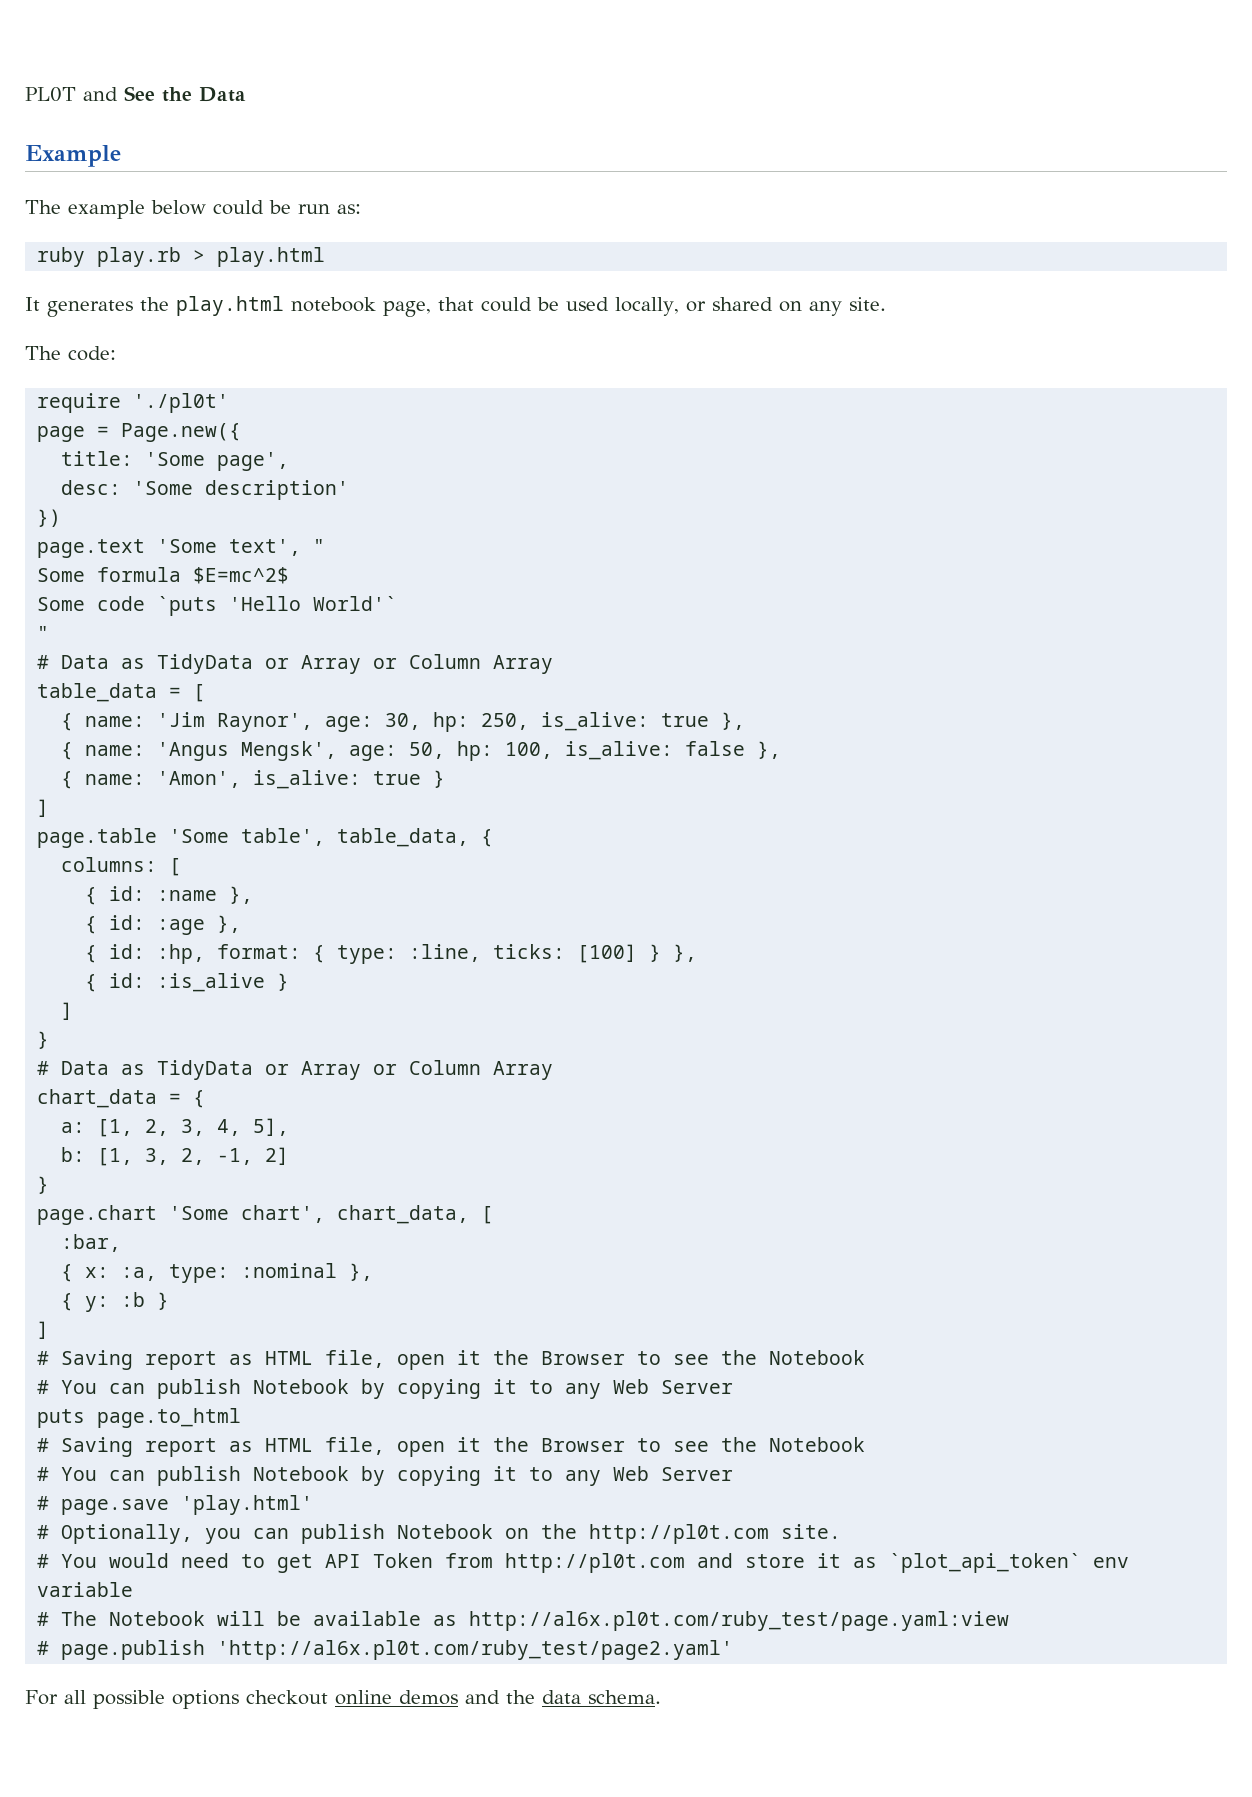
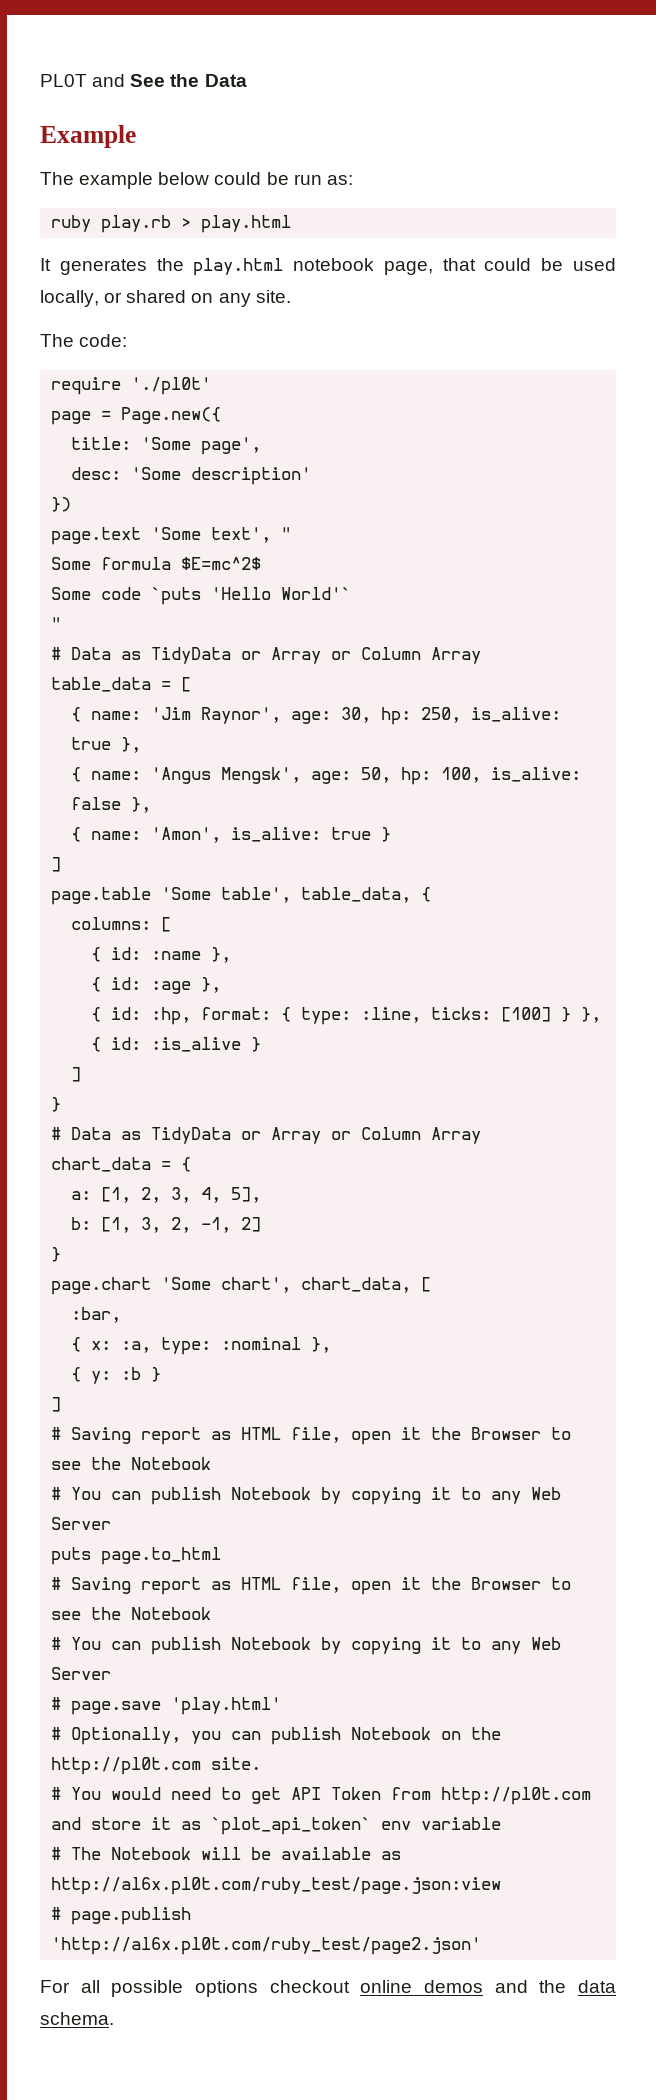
- # The Notebook will be available as http://al6x.pl0t.com/ruby_test/page.yaml:view
+ # The Notebook will be available as http://al6x.pl0t.com/ruby_test/page.json:view
- # page.publish 'http://al6x.pl0t.com/ruby_test/page2.yaml'
+ # page.publish 'http://al6x.pl0t.com/ruby_test/page2.json'

